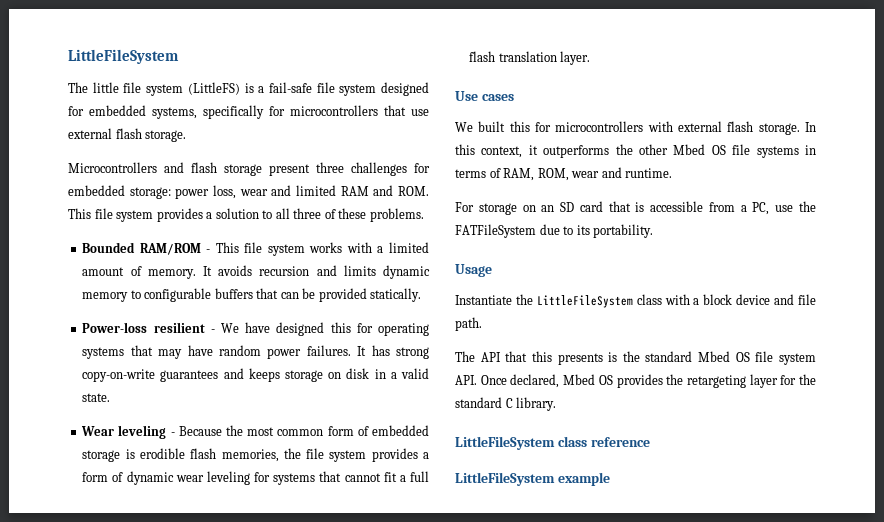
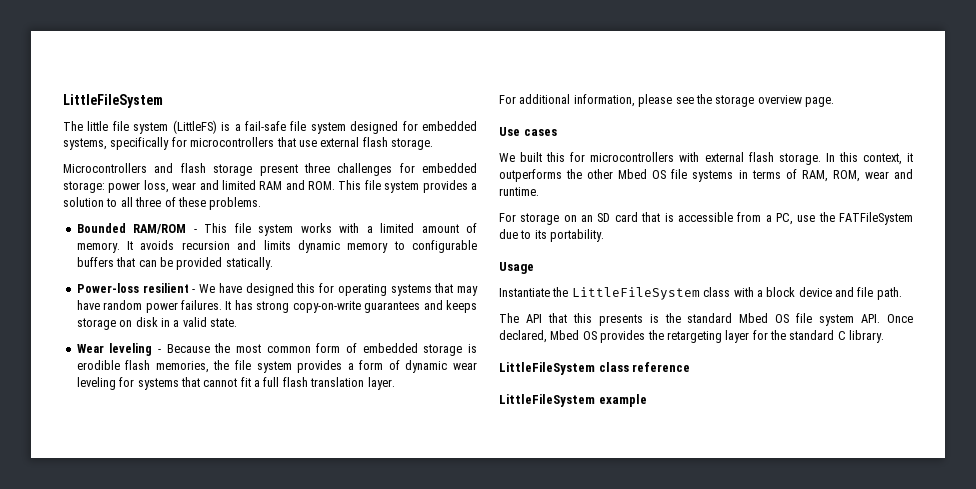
+ For additional information, please see the storage overview page.

